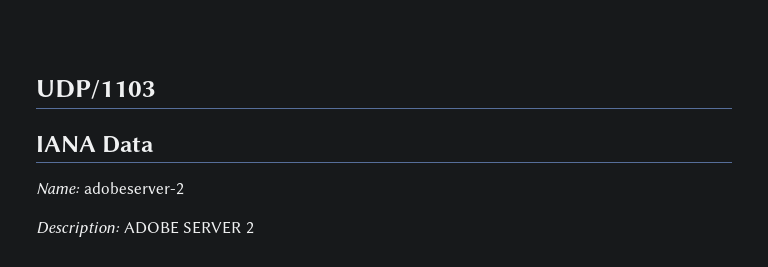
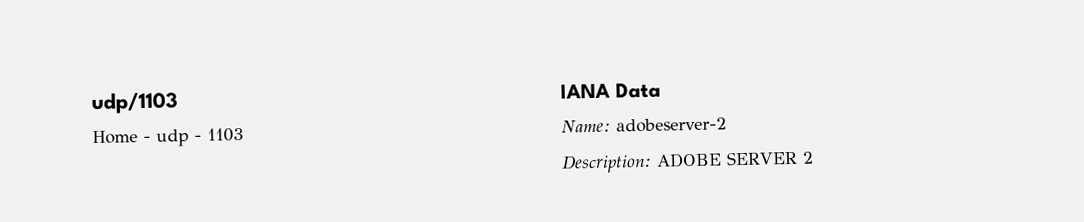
- UDP/1103
+ udp/1103
+ Home - udp - 1103

